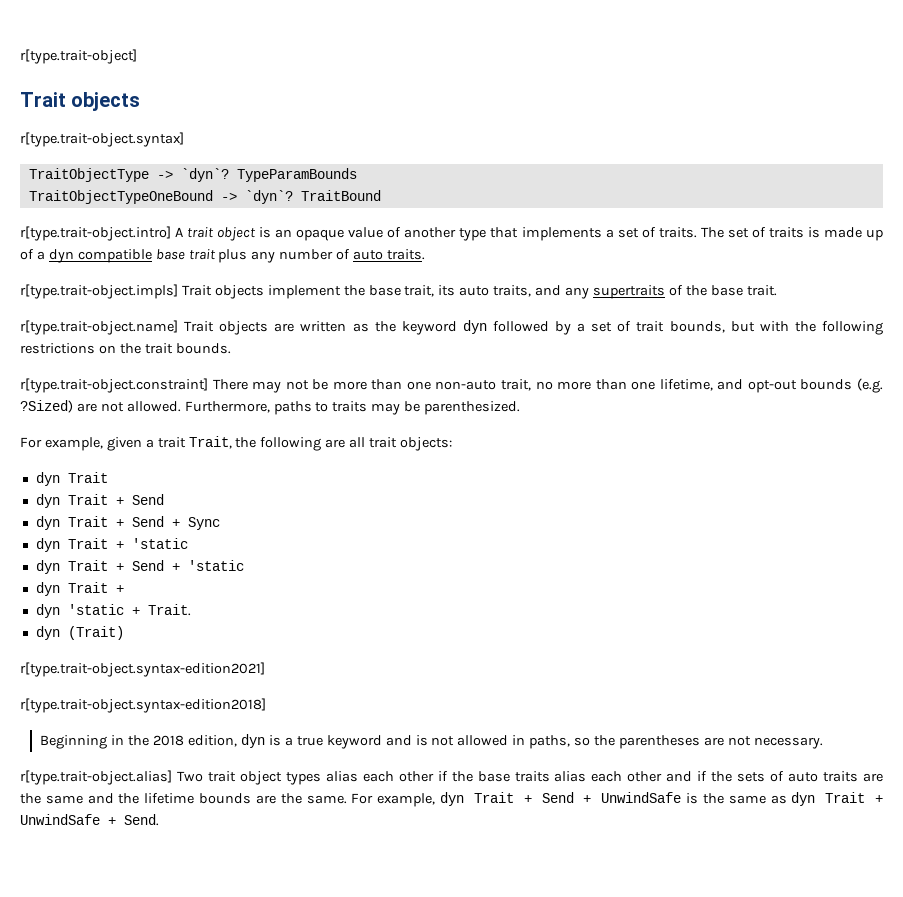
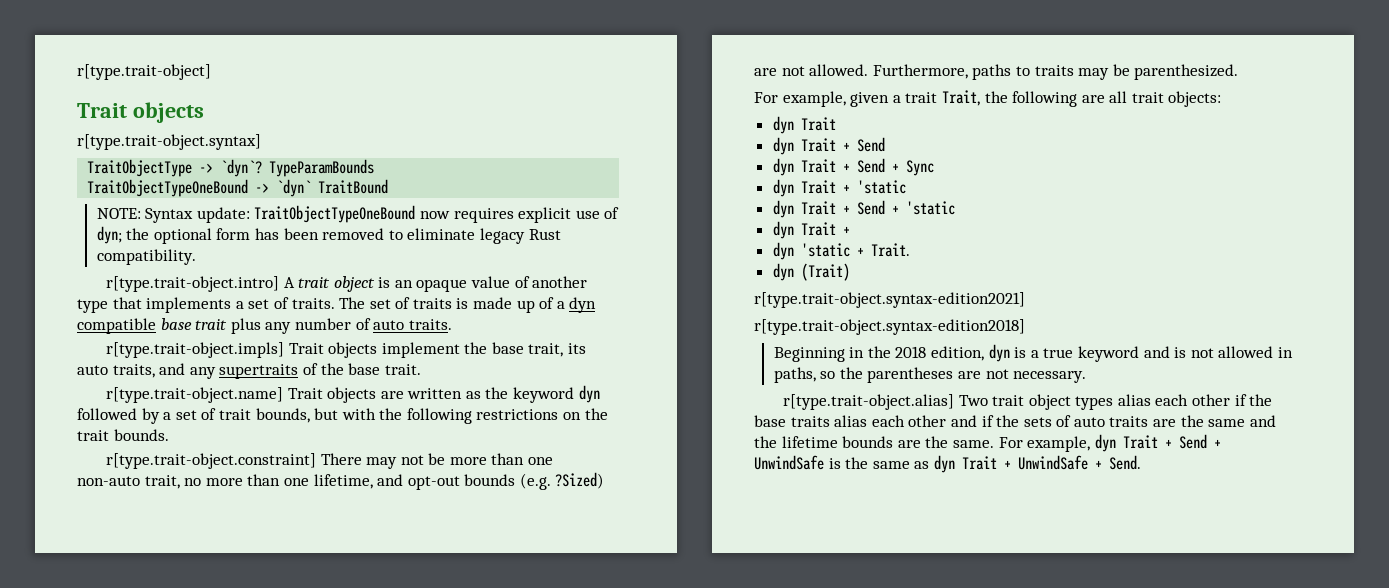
- TraitObjectTypeOneBound -> `dyn`? TraitBound
+ TraitObjectTypeOneBound -> `dyn` TraitBound
+ NOTE: Syntax update: TraitObjectTypeOneBound now requires explicit use of dyn; the optional form has been removed to eliminate legacy Rust compatibility.

